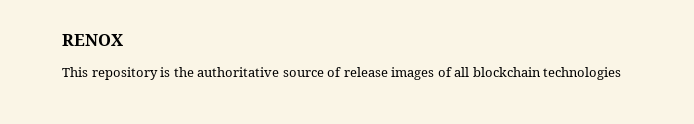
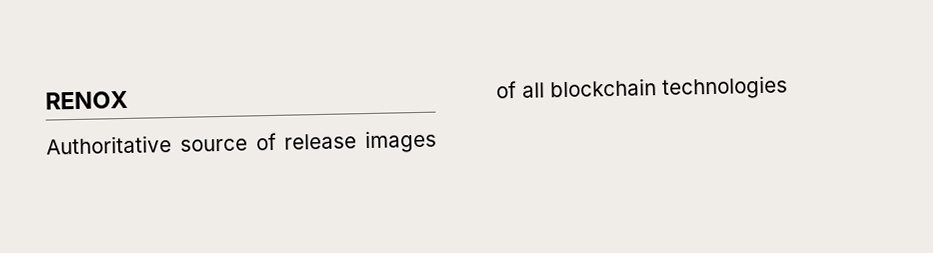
- This repository is the authoritative source of release images of all blockchain technologies
+ Authoritative source of release images of all blockchain technologies

